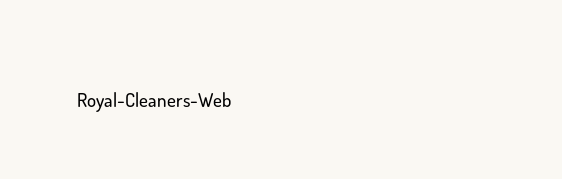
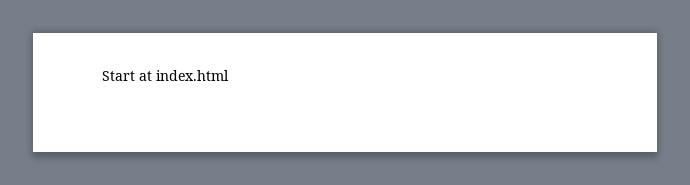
- Royal-Cleaners-Web
+ Start at index.html

